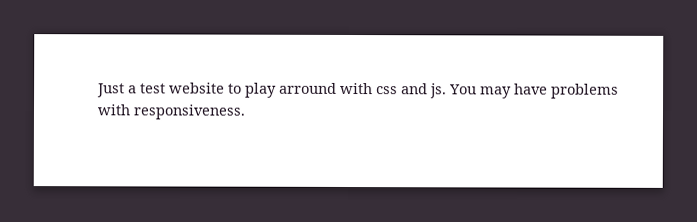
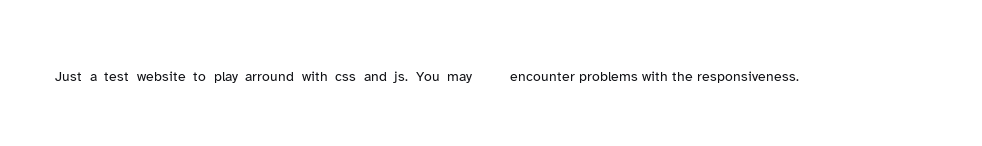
- You may have problems with responsiveness.
+ You may encounter problems with the responsiveness.

